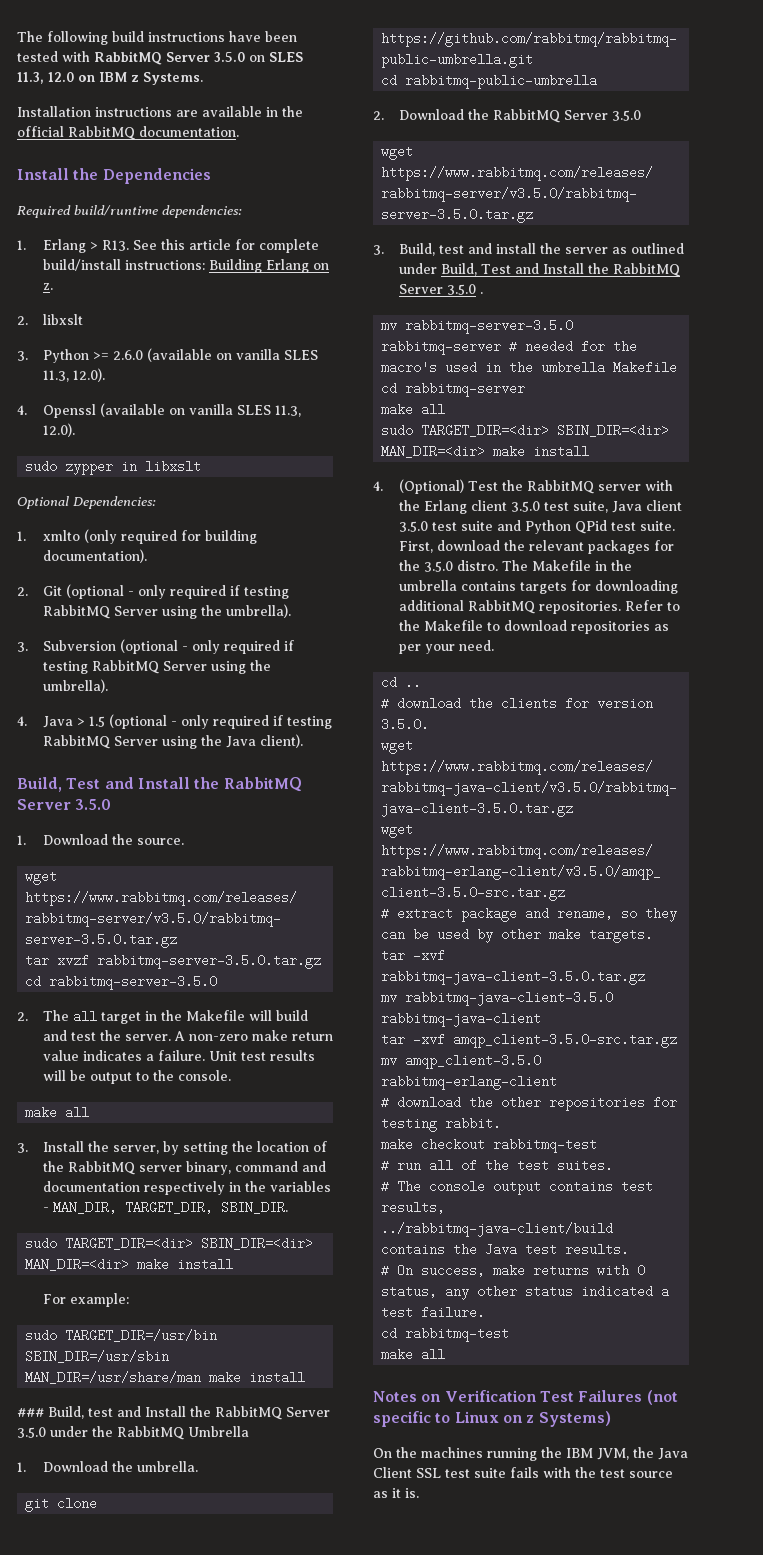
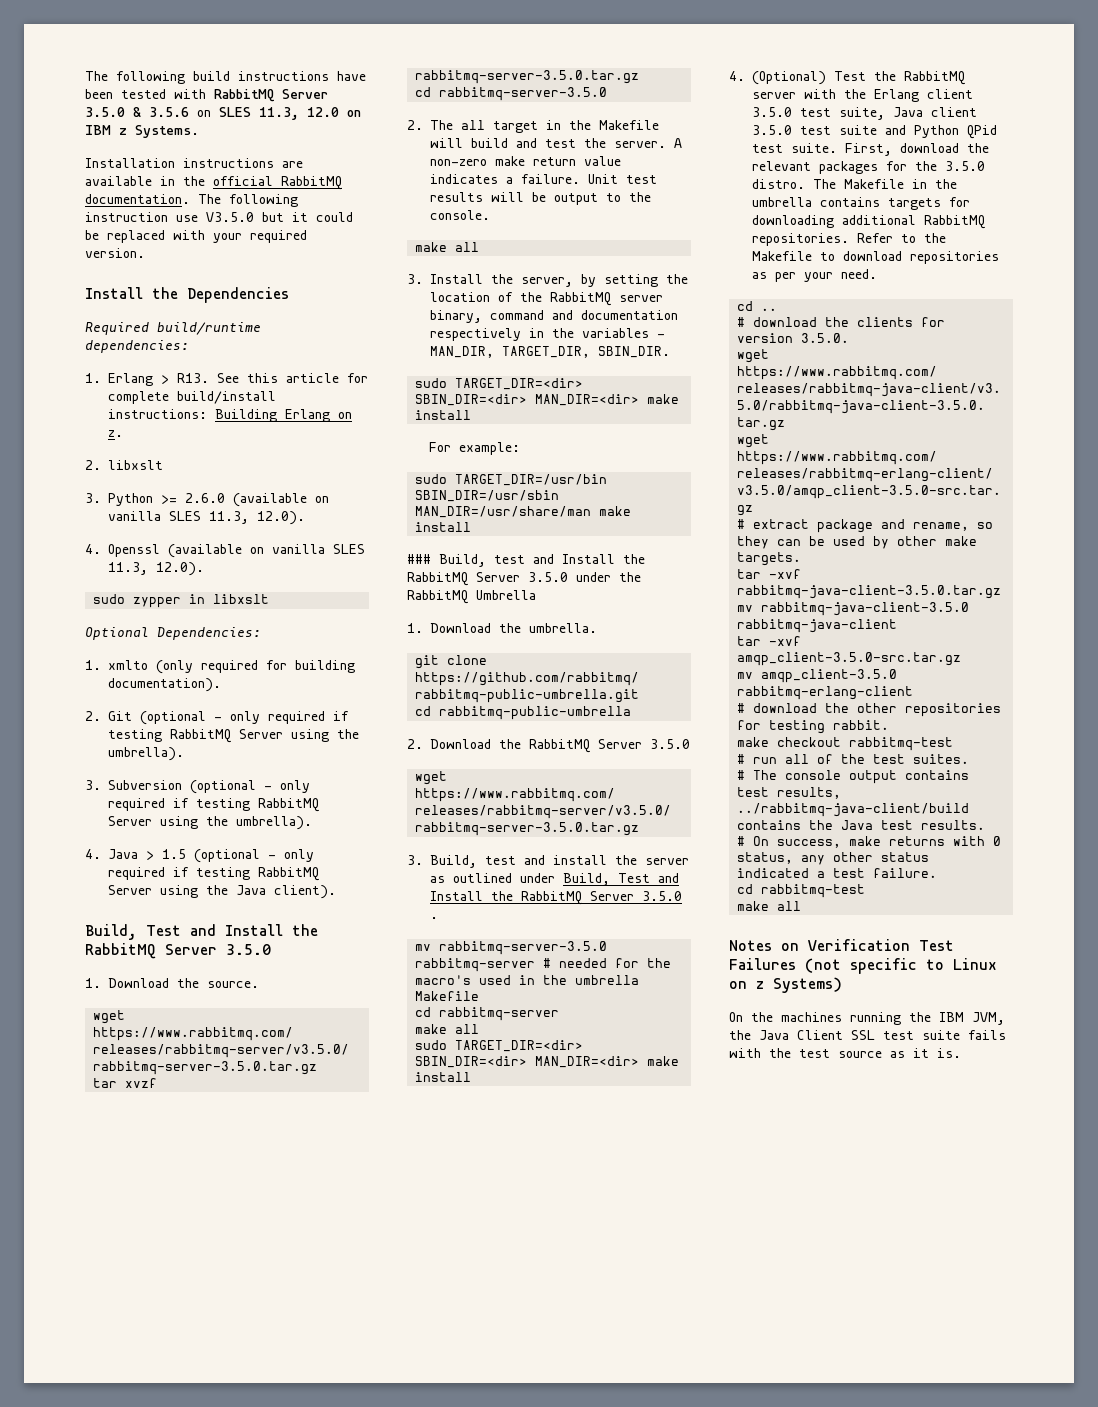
- The following build instructions have been tested with RabbitMQ Server 3.5.0 on SLES 11.3, 12.0 on IBM z Systems.
+ The following build instructions have been tested with RabbitMQ Server 3.5.0 & 3.5.6 on SLES 11.3, 12.0 on IBM z Systems.
+ The following instruction use V3.5.0 but it could be replaced with your required version.

